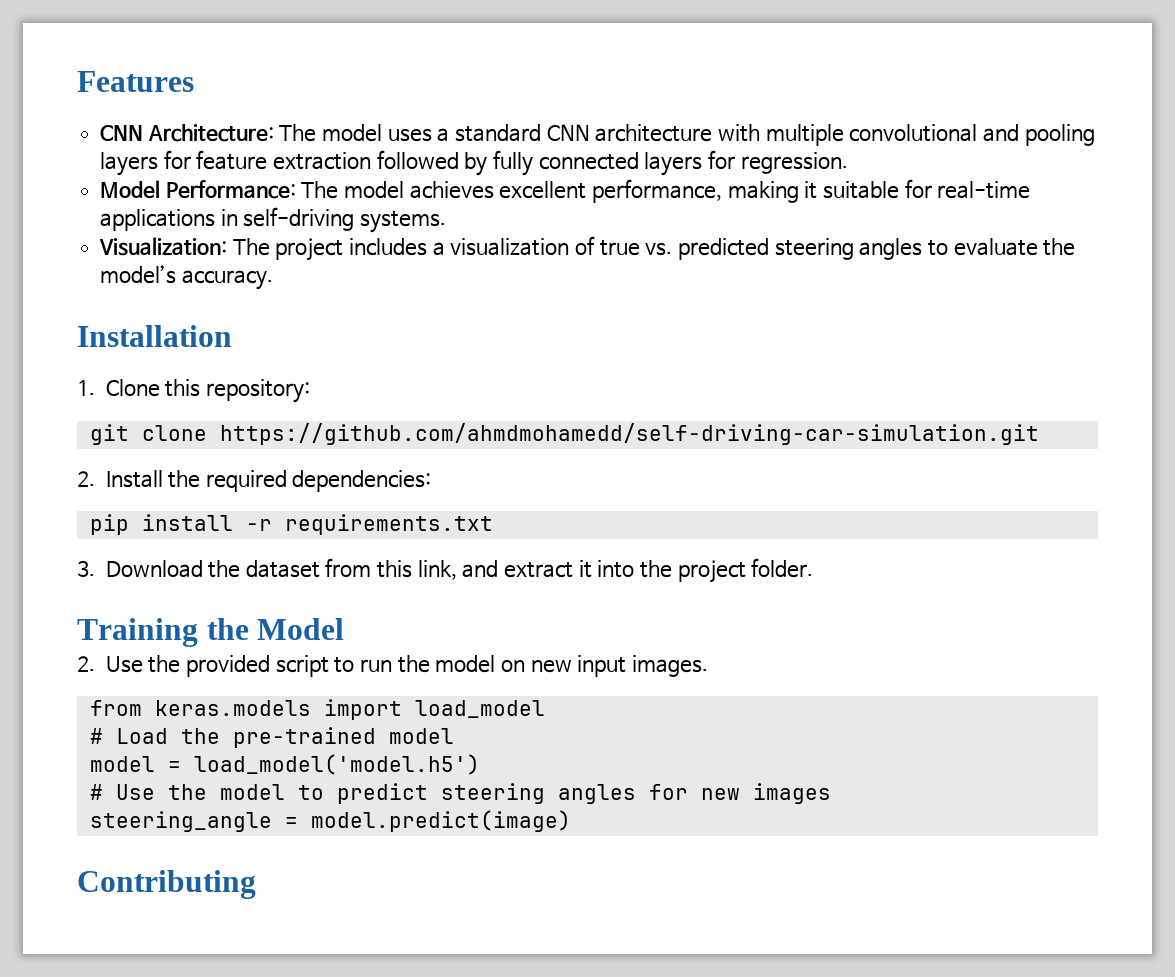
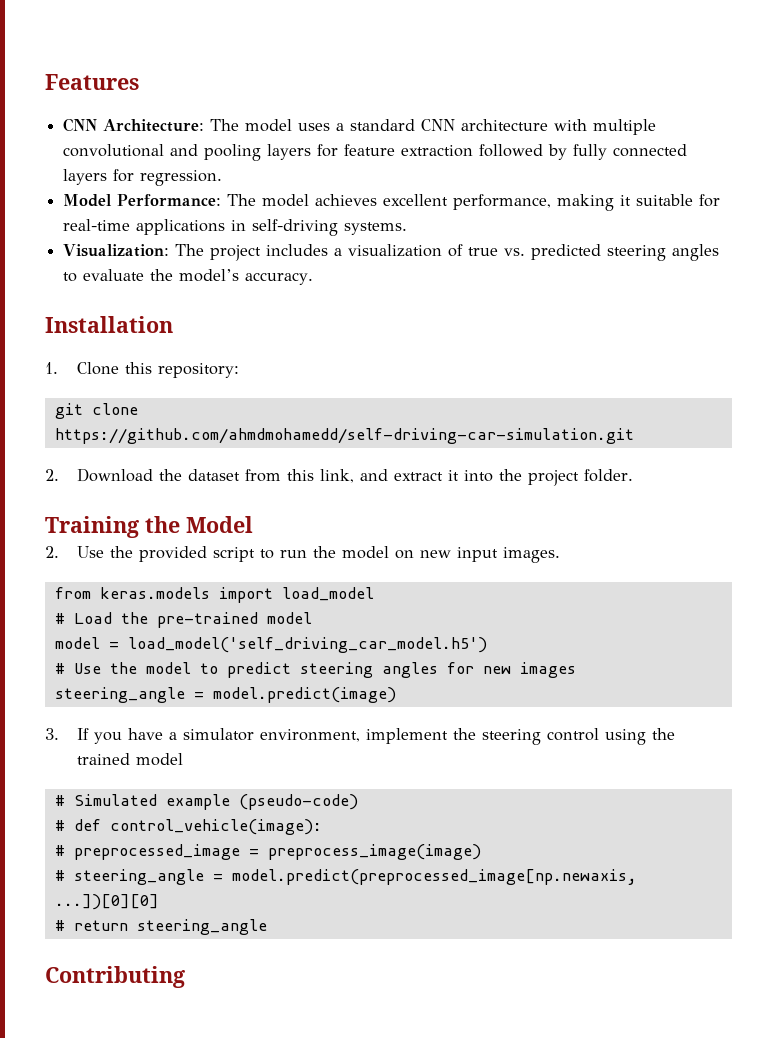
- 2. Install the required dependencies:
- pip install -r requirements.txt
- 3. Download the dataset from this link, and extract it into the project folder.
+ 2. Download the dataset from this link, and extract it into the project folder.
- model = load_model('model.h5')
+ model = load_model('self_driving_car_model.h5')
+ 3. If you have a simulator environment, implement the steering control using the trained model
+ # Simulated example (pseudo-code)
+ # def control_vehicle(image):
+ # preprocessed_image = preprocess_image(image)
+ # steering_angle = model.predict(preprocessed_image[np.newaxis, ...])[0][0]
+ # return steering_angle

